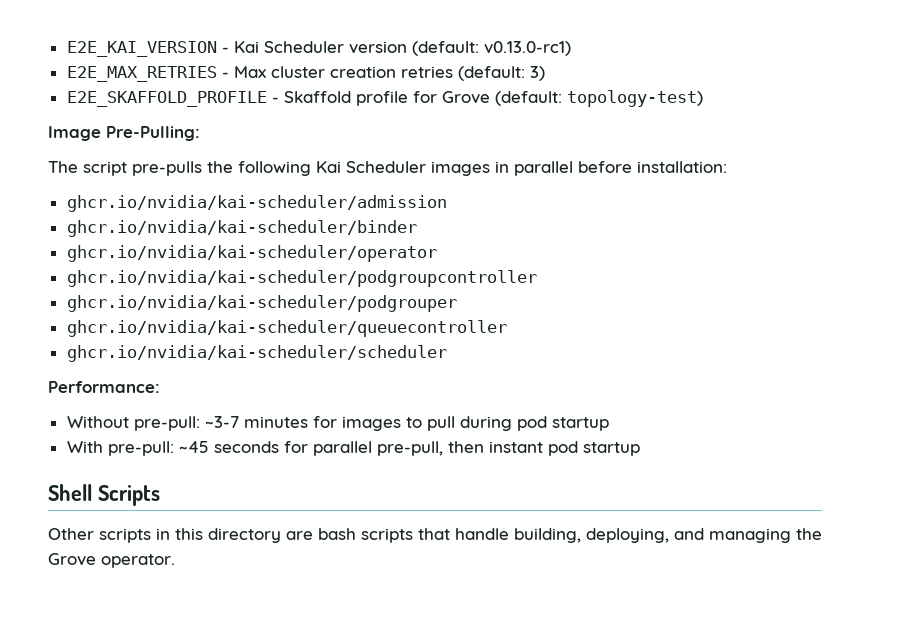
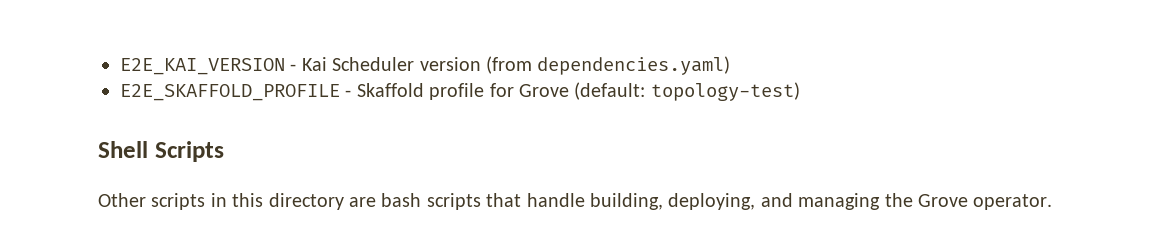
- E2E_KAI_VERSION - Kai Scheduler version (default: v0.13.0-rc1)
- E2E_MAX_RETRIES - Max cluster creation retries (default: 3)
+ E2E_KAI_VERSION - Kai Scheduler version (from dependencies.yaml)
- Image Pre-Pulling:
- The script pre-pulls the following Kai Scheduler images in parallel before installation:
- ghcr.io/nvidia/kai-scheduler/admission
- ghcr.io/nvidia/kai-scheduler/binder
- ghcr.io/nvidia/kai-scheduler/operator
- ghcr.io/nvidia/kai-scheduler/podgroupcontroller
- ghcr.io/nvidia/kai-scheduler/podgrouper
- ghcr.io/nvidia/kai-scheduler/queuecontroller
- ghcr.io/nvidia/kai-scheduler/scheduler
- Performance:
- Without pre-pull: ~3-7 minutes for images to pull during pod startup
- With pre-pull: ~45 seconds for parallel pre-pull, then instant pod startup

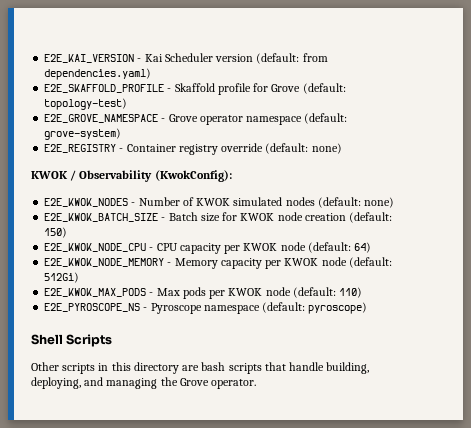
- E2E_KAI_VERSION - Kai Scheduler version (from dependencies.yaml)
+ E2E_KAI_VERSION - Kai Scheduler version (default: from dependencies.yaml)
+ E2E_GROVE_NAMESPACE - Grove operator namespace (default: grove-system)
+ E2E_REGISTRY - Container registry override (default: none)
+ KWOK / Observability (KwokConfig):
+ E2E_KWOK_NODES - Number of KWOK simulated nodes (default: none)
+ E2E_KWOK_BATCH_SIZE - Batch size for KWOK node creation (default: 150)
+ E2E_KWOK_NODE_CPU - CPU capacity per KWOK node (default: 64)
+ E2E_KWOK_NODE_MEMORY - Memory capacity per KWOK node (default: 512Gi)
+ E2E_KWOK_MAX_PODS - Max pods per KWOK node (default: 110)
+ E2E_PYROSCOPE_NS - Pyroscope namespace (default: pyroscope)

